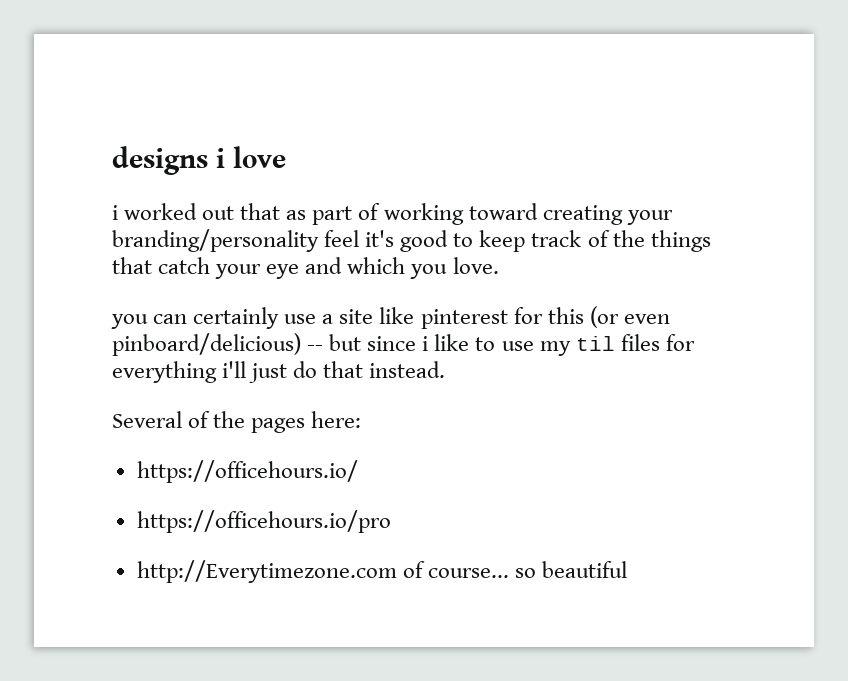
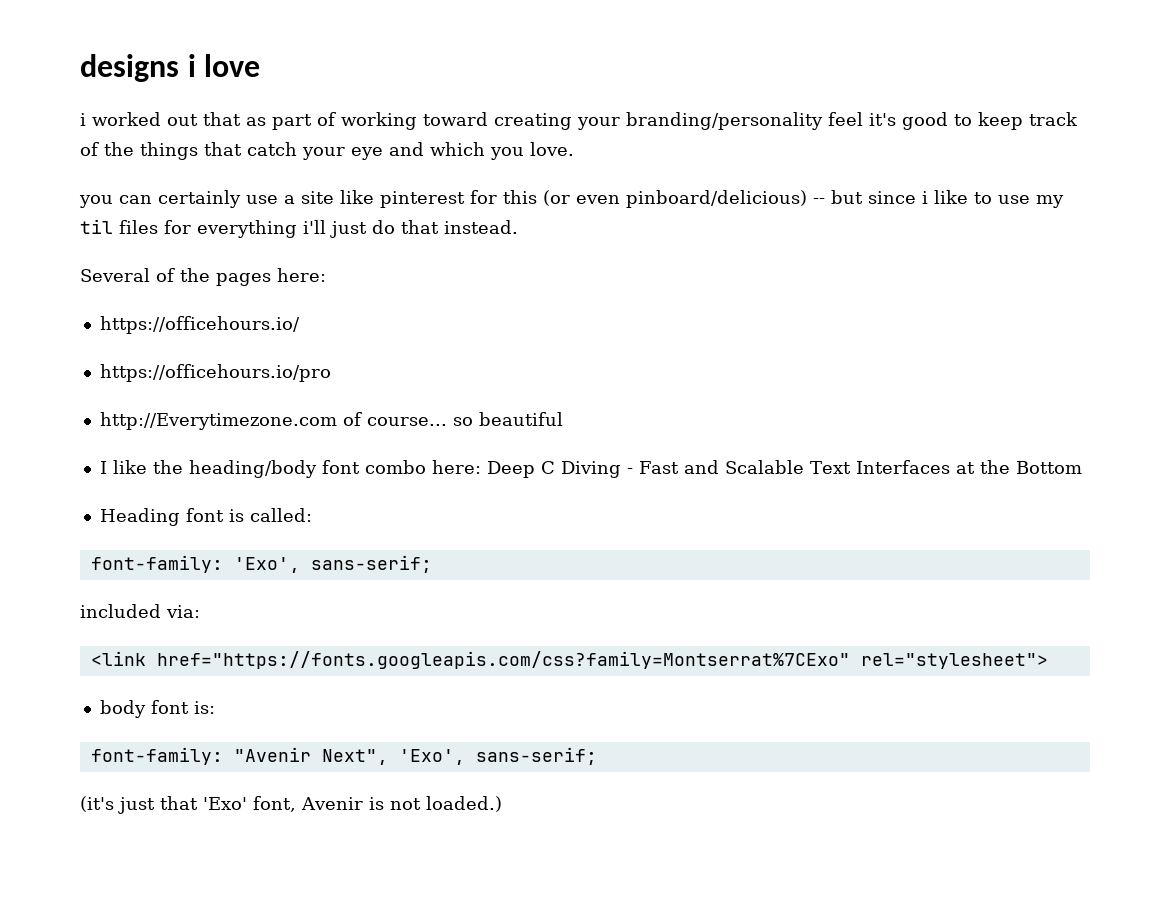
+ I like the heading/body font combo here: Deep C Diving - Fast and Scalable Text Interfaces at the Bottom
+ Heading font is called:
+ font-family: 'Exo', sans-serif;
+ included via:
+ <link href="https://fonts.googleapis.com/css?family=Montserrat%7CExo" rel="stylesheet">
+ body font is:
+ font-family: "Avenir Next", 'Exo', sans-serif;
+ (it's just that 'Exo' font, Avenir is not loaded.)

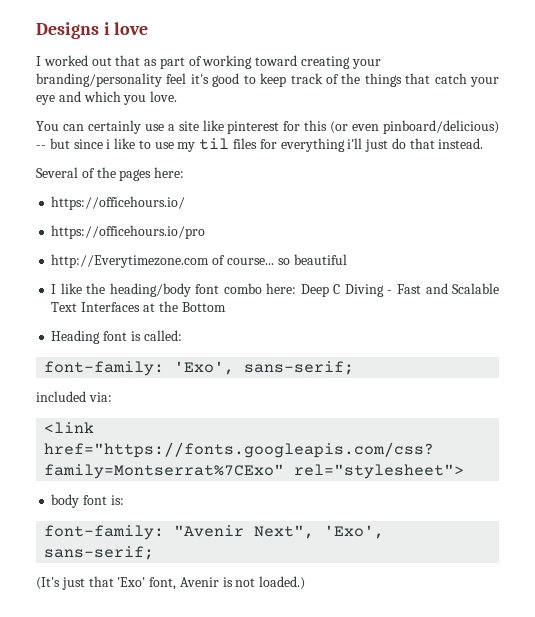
- designs i love
+ Designs i love
- i worked out that as part of working toward creating your branding/personality feel it's good to keep track of the things that catch your eye and which you love.
+ I worked out that as part of working toward creating your branding/personality feel it's good to keep track of the things that catch your eye and which you love.
- you can certainly use a site like pinterest for this (or even pinboard/delicious) -- but since i like to use my til files for everything i'll just do that instead.
+ You can certainly use a site like pinterest for this (or even pinboard/delicious) -- but since i like to use my til files for everything i'll just do that instead.
- (it's just that 'Exo' font, Avenir is not loaded.)
+ (It's just that 'Exo' font, Avenir is not loaded.)

